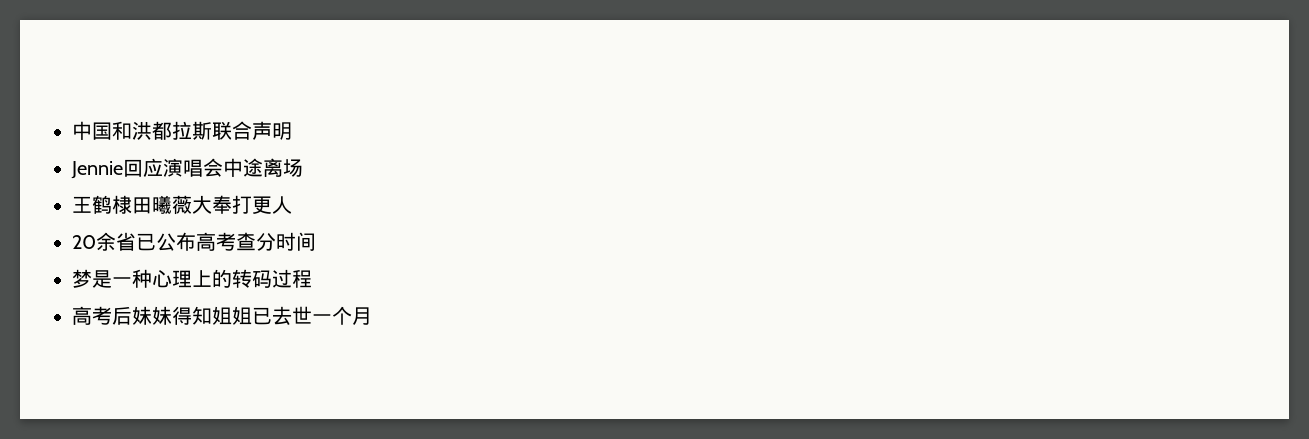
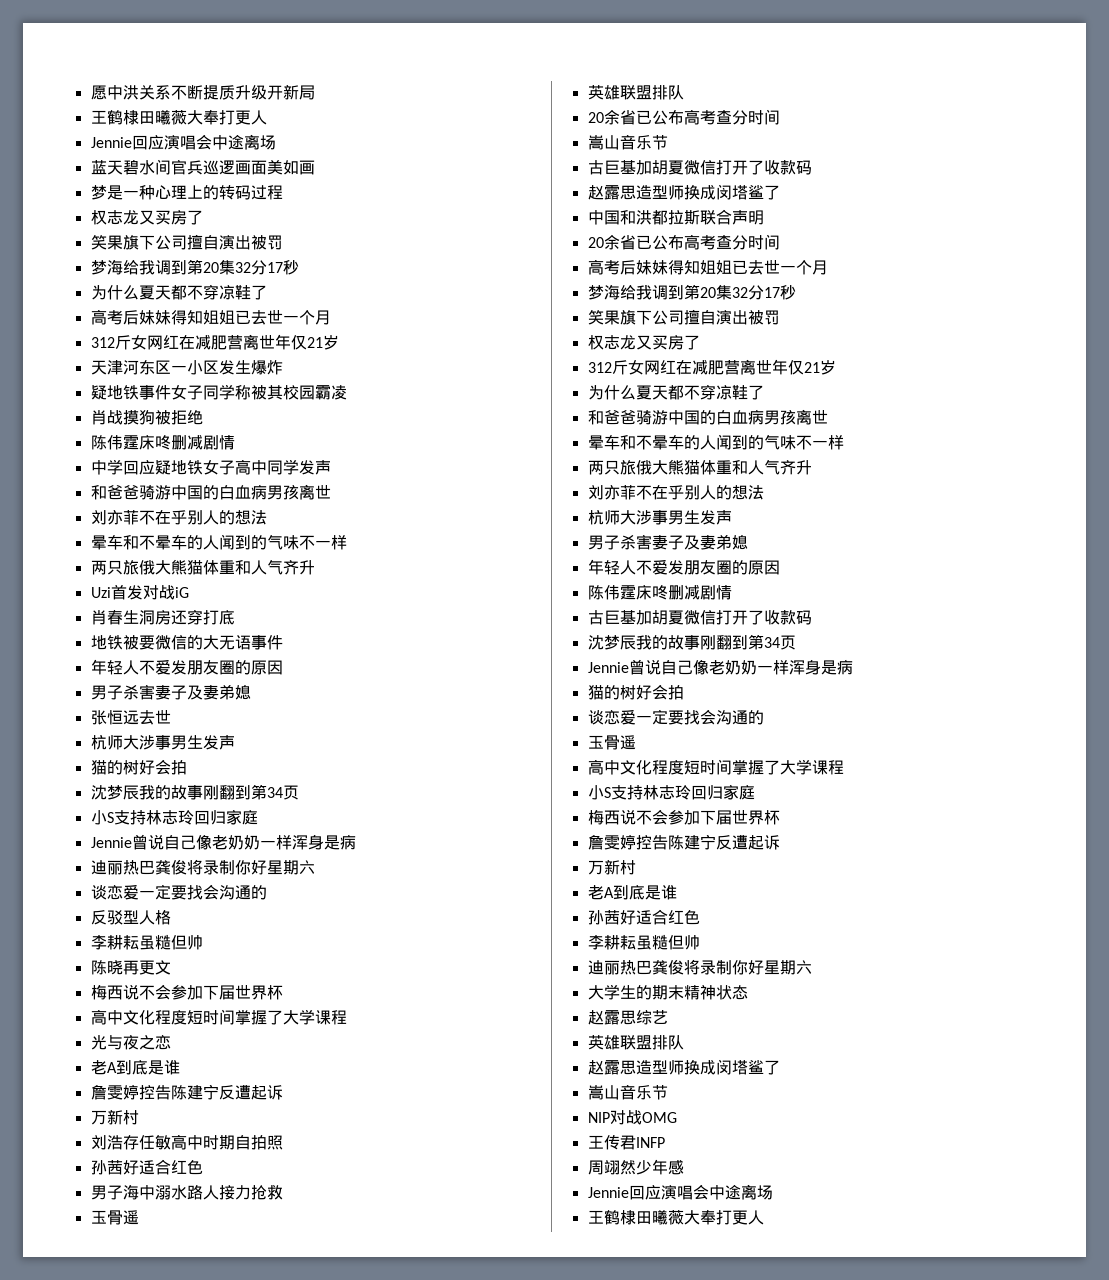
+ 愿中洪关系不断提质升级开新局
+ 王鹤棣田曦薇大奉打更人
+ Jennie回应演唱会中途离场
+ 蓝天碧水间官兵巡逻画面美如画
+ 梦是一种心理上的转码过程
+ 权志龙又买房了
+ 笑果旗下公司擅自演出被罚
+ 梦海给我调到第20集32分17秒
+ 为什么夏天都不穿凉鞋了
+ 高考后妹妹得知姐姐已去世一个月
+ 312斤女网红在减肥营离世年仅21岁
+ 天津河东区一小区发生爆炸
+ 疑地铁事件女子同学称被其校园霸凌
+ 肖战摸狗被拒绝
+ 陈伟霆床咚删减剧情
+ 中学回应疑地铁女子高中同学发声
+ 和爸爸骑游中国的白血病男孩离世
+ 刘亦菲不在乎别人的想法
+ 晕车和不晕车的人闻到的气味不一样
+ 两只旅俄大熊猫体重和人气齐升
+ Uzi首发对战iG
+ 肖春生洞房还穿打底
+ 地铁被要微信的大无语事件
+ 年轻人不爱发朋友圈的原因
+ 男子杀害妻子及妻弟媳
+ 张恒远去世
+ 杭师大涉事男生发声
+ 猫的树好会拍
+ 沈梦辰我的故事刚翻到第34页
+ 小S支持林志玲回归家庭
+ Jennie曾说自己像老奶奶一样浑身是病
+ 迪丽热巴龚俊将录制你好星期六
+ 谈恋爱一定要找会沟通的
+ 反驳型人格
+ 李耕耘虽糙但帅
+ 陈晓再更文
+ 梅西说不会参加下届世界杯
+ 高中文化程度短时间掌握了大学课程
+ 光与夜之恋
+ 老A到底是谁
+ 詹雯婷控告陈建宁反遭起诉
+ 万新村
+ 刘浩存任敏高中时期自拍照
+ 孙茜好适合红色
+ 男子海中溺水路人接力抢救
+ 玉骨遥
+ 英雄联盟排队
+ 20余省已公布高考查分时间
+ 嵩山音乐节
+ 古巨基加胡夏微信打开了收款码
+ 赵露思造型师换成闵塔鲨了
  中国和洪都拉斯联合声明
+ 20余省已公布高考查分时间
+ 高考后妹妹得知姐姐已去世一个月
+ 梦海给我调到第20集32分17秒
+ 笑果旗下公司擅自演出被罚
+ 权志龙又买房了
+ 312斤女网红在减肥营离世年仅21岁
+ 为什么夏天都不穿凉鞋了
+ 和爸爸骑游中国的白血病男孩离世
+ 晕车和不晕车的人闻到的气味不一样
+ 两只旅俄大熊猫体重和人气齐升
+ 刘亦菲不在乎别人的想法
+ 杭师大涉事男生发声
+ 男子杀害妻子及妻弟媳
+ 年轻人不爱发朋友圈的原因
+ 陈伟霆床咚删减剧情
+ 古巨基加胡夏微信打开了收款码
+ 沈梦辰我的故事刚翻到第34页
+ Jennie曾说自己像老奶奶一样浑身是病
+ 猫的树好会拍
+ 谈恋爱一定要找会沟通的
+ 玉骨遥
+ 高中文化程度短时间掌握了大学课程
+ 小S支持林志玲回归家庭
+ 梅西说不会参加下届世界杯
+ 詹雯婷控告陈建宁反遭起诉
+ 万新村
+ 老A到底是谁
+ 孙茜好适合红色
+ 李耕耘虽糙但帅
+ 迪丽热巴龚俊将录制你好星期六
+ 大学生的期末精神状态
+ 赵露思综艺
+ 英雄联盟排队
+ 赵露思造型师换成闵塔鲨了
+ 嵩山音乐节
+ NIP对战OMG
+ 王传君INFP
+ 周翊然少年感
- 20余省已公布高考查分时间
- 梦是一种心理上的转码过程
- 高考后妹妹得知姐姐已去世一个月

